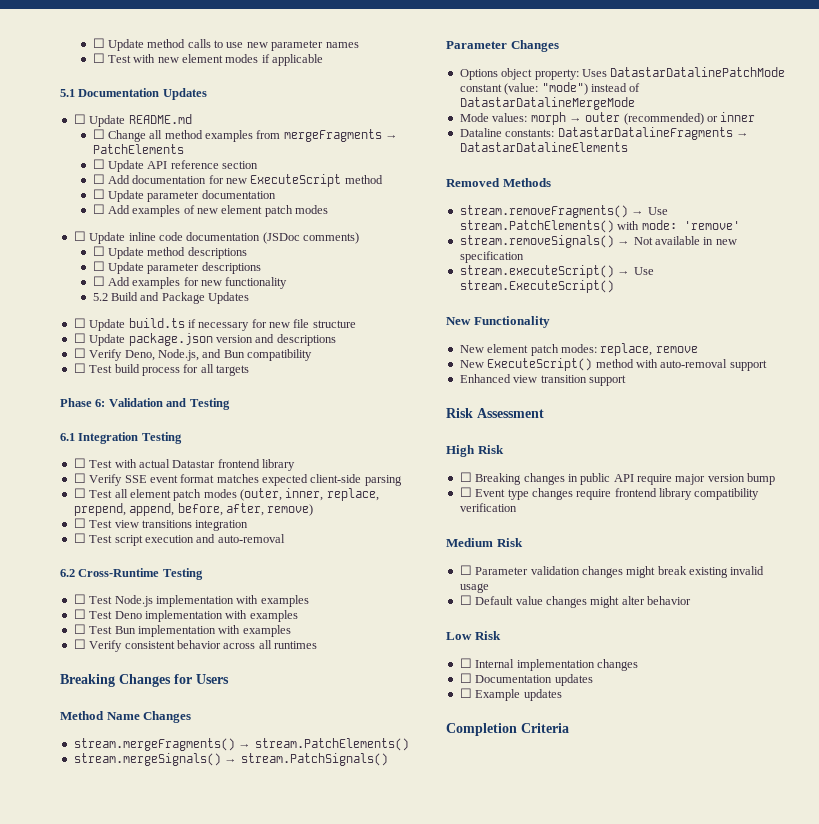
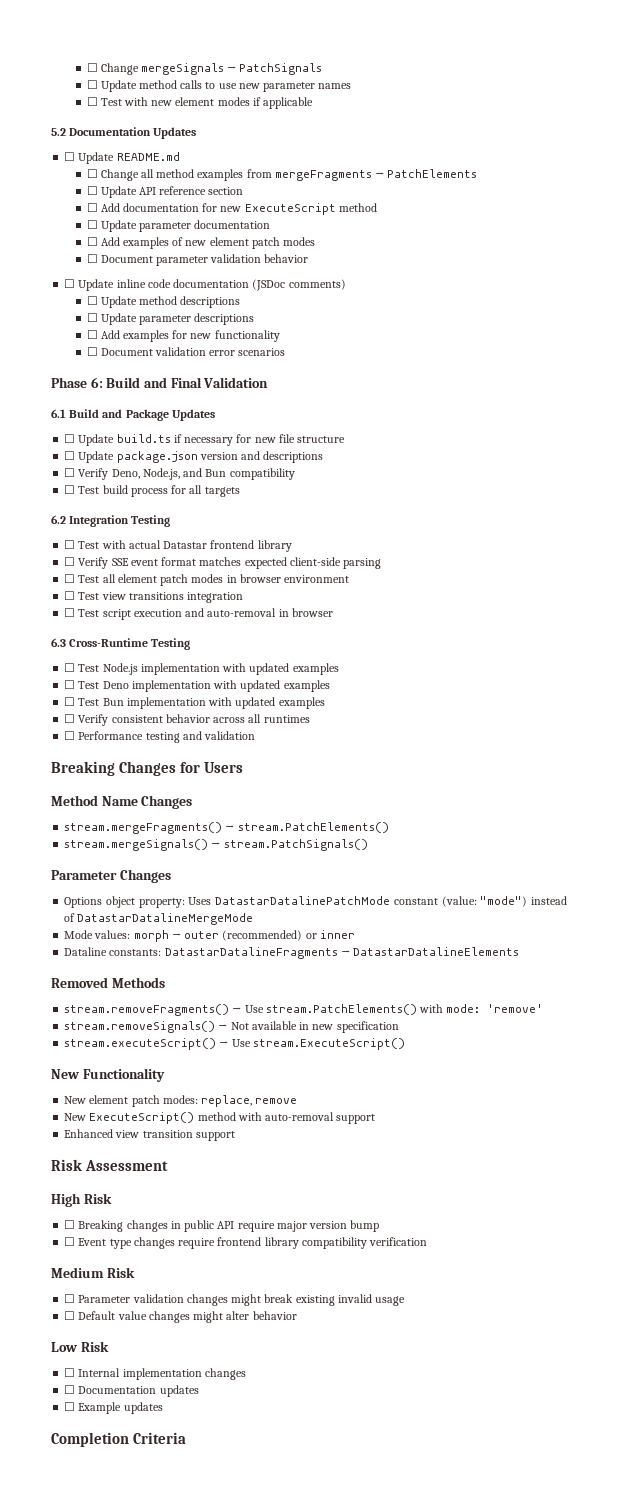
+ ☐ Change mergeSignals → PatchSignals
- 5.1 Documentation Updates
+ 5.2 Documentation Updates
+ ☐ Document parameter validation behavior
- 5.2 Build and Package Updates
+ ☐ Document validation error scenarios
+ Phase 6: Build and Final Validation
+ 6.1 Build and Package Updates
- Phase 6: Validation and Testing
- 6.1 Integration Testing
+ 6.2 Integration Testing
- ☐ Test all element patch modes (outer, inner, replace, prepend, append, before, after, remove)
+ ☐ Test all element patch modes in browser environment
- ☐ Test script execution and auto-removal
- 6.2 Cross-Runtime Testing
+ ☐ Test script execution and auto-removal in browser
+ 6.3 Cross-Runtime Testing
- ☐ Test Node.js implementation with examples
+ ☐ Test Node.js implementation with updated examples
- ☐ Test Deno implementation with examples
+ ☐ Test Deno implementation with updated examples
- ☐ Test Bun implementation with examples
+ ☐ Test Bun implementation with updated examples
+ ☐ Performance testing and validation

